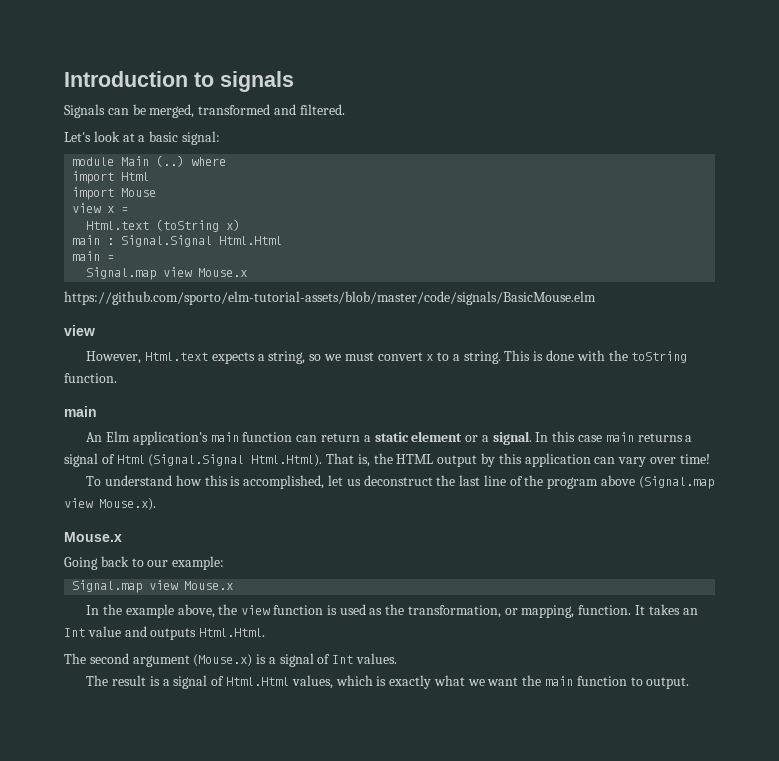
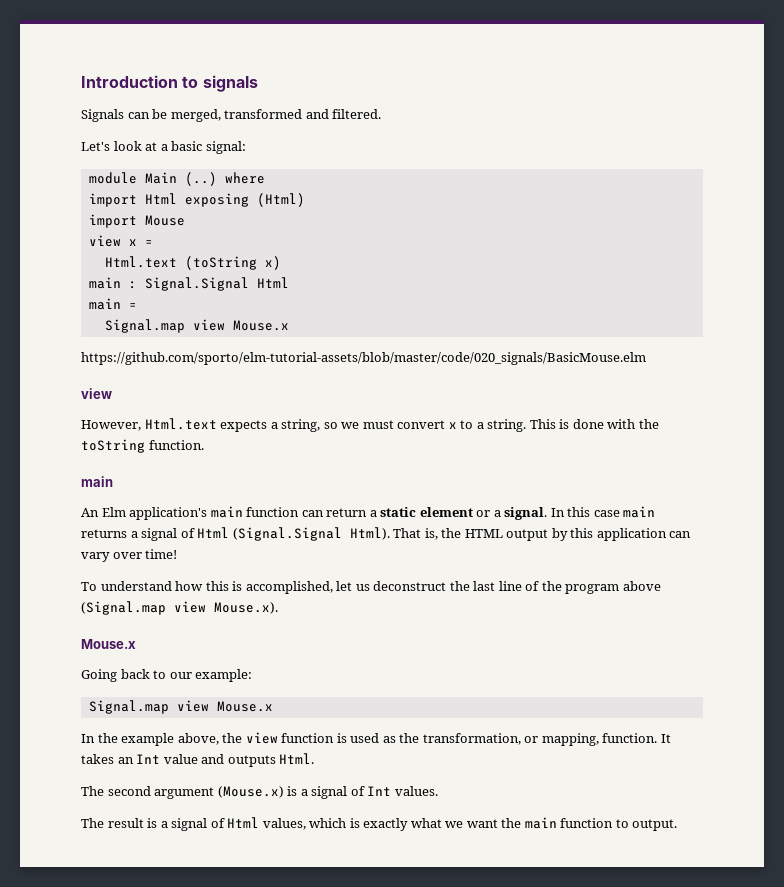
- import Html
+ import Html exposing (Html)
- main : Signal.Signal Html.Html
+ main : Signal.Signal Html
- https://github.com/sporto/elm-tutorial-assets/blob/master/code/signals/BasicMouse.elm
+ https://github.com/sporto/elm-tutorial-assets/blob/master/code/020_signals/BasicMouse.elm
- In this case main returns a signal of Html (Signal.Signal Html.Html). That is, the HTML output by this application can vary over time!
+ In this case main returns a signal of Html (Signal.Signal Html). That is, the HTML output by this application can vary over time!
- It takes an Int value and outputs Html.Html.
+ It takes an Int value and outputs Html.
- The result is a signal of Html.Html values, which is exactly what we want the main function to output.
+ The result is a signal of Html values, which is exactly what we want the main function to output.

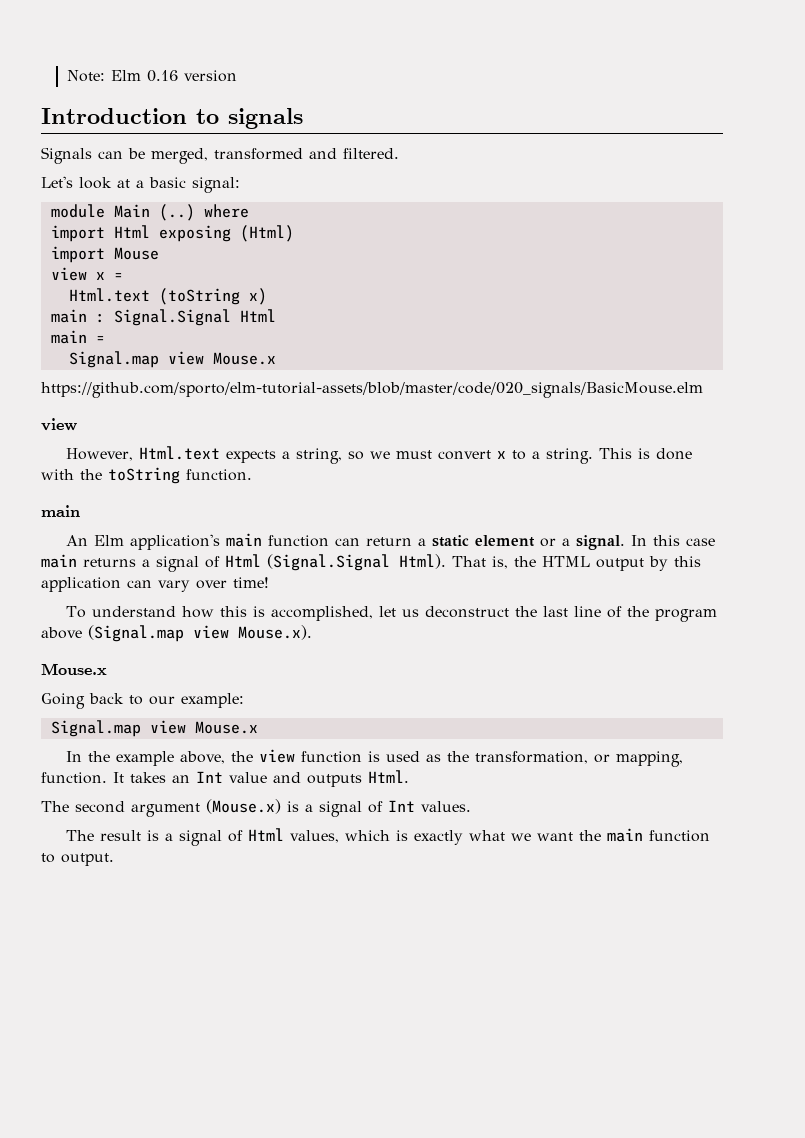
+ Note: Elm 0.16 version

